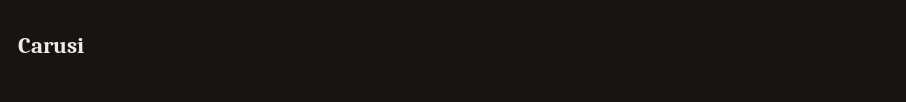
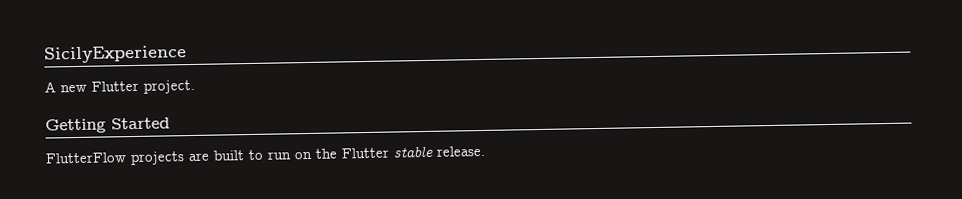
- Carusi
+ SicilyExperience
+ A new Flutter project.
+ Getting Started
+ FlutterFlow projects are built to run on the Flutter stable release.

